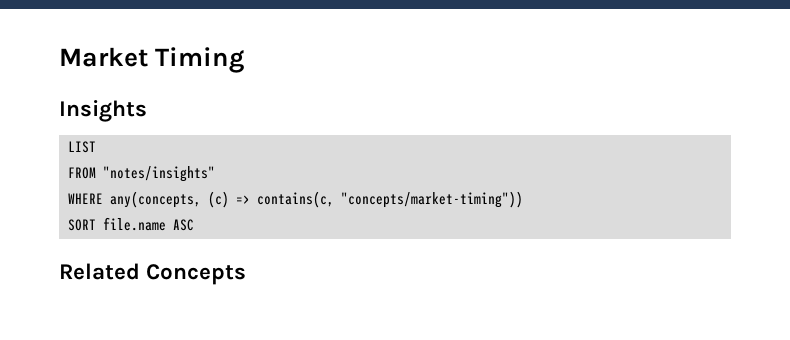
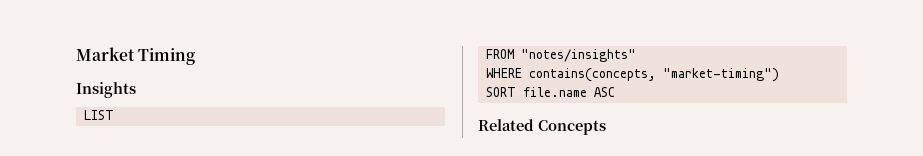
- WHERE any(concepts, (c) => contains(c, "concepts/market-timing"))
+ WHERE contains(concepts, "market-timing")

